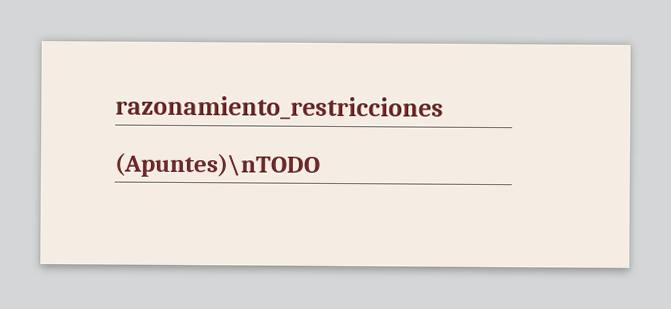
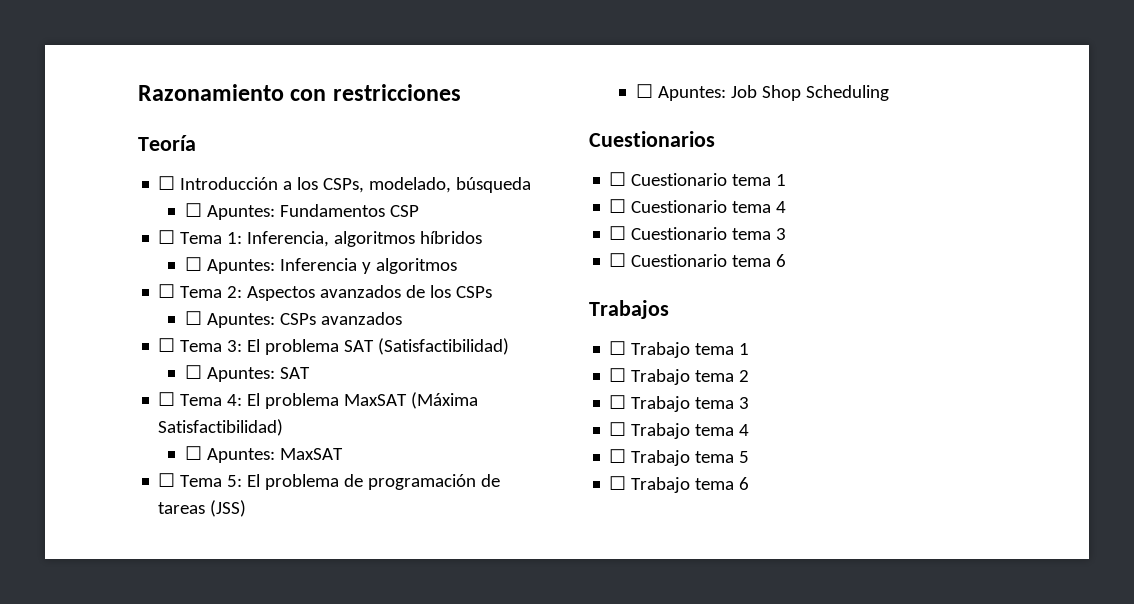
- razonamiento_restricciones
- (Apuntes)\nTODO
+ Razonamiento con restricciones
+ Teoría
+ ☐ Introducción a los CSPs, modelado, búsqueda
+ ☐ Apuntes: Fundamentos CSP
+ ☐ Tema 1: Inferencia, algoritmos híbridos
+ ☐ Apuntes: Inferencia y algoritmos
+ ☐ Tema 2: Aspectos avanzados de los CSPs
+ ☐ Apuntes: CSPs avanzados
+ ☐ Tema 3: El problema SAT (Satisfactibilidad)
+ ☐ Apuntes: SAT
+ ☐ Tema 4: El problema MaxSAT (Máxima Satisfactibilidad)
+ ☐ Apuntes: MaxSAT
+ ☐ Tema 5: El problema de programación de tareas (JSS)
+ ☐ Apuntes: Job Shop Scheduling
+ Cuestionarios
+ ☐ Cuestionario tema 1
+ ☐ Cuestionario tema 4
+ ☐ Cuestionario tema 3
+ ☐ Cuestionario tema 6
+ Trabajos
+ ☐ Trabajo tema 1
+ ☐ Trabajo tema 2
+ ☐ Trabajo tema 3
+ ☐ Trabajo tema 4
+ ☐ Trabajo tema 5
+ ☐ Trabajo tema 6

